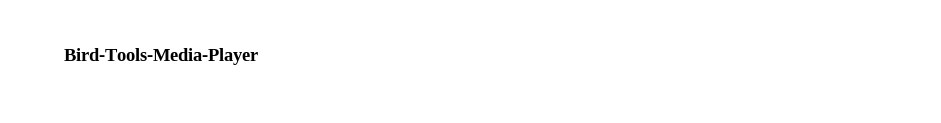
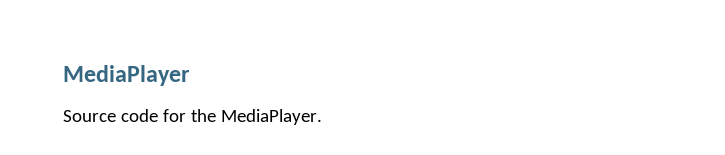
- Bird-Tools-Media-Player
+ MediaPlayer
+ Source code for the MediaPlayer.

